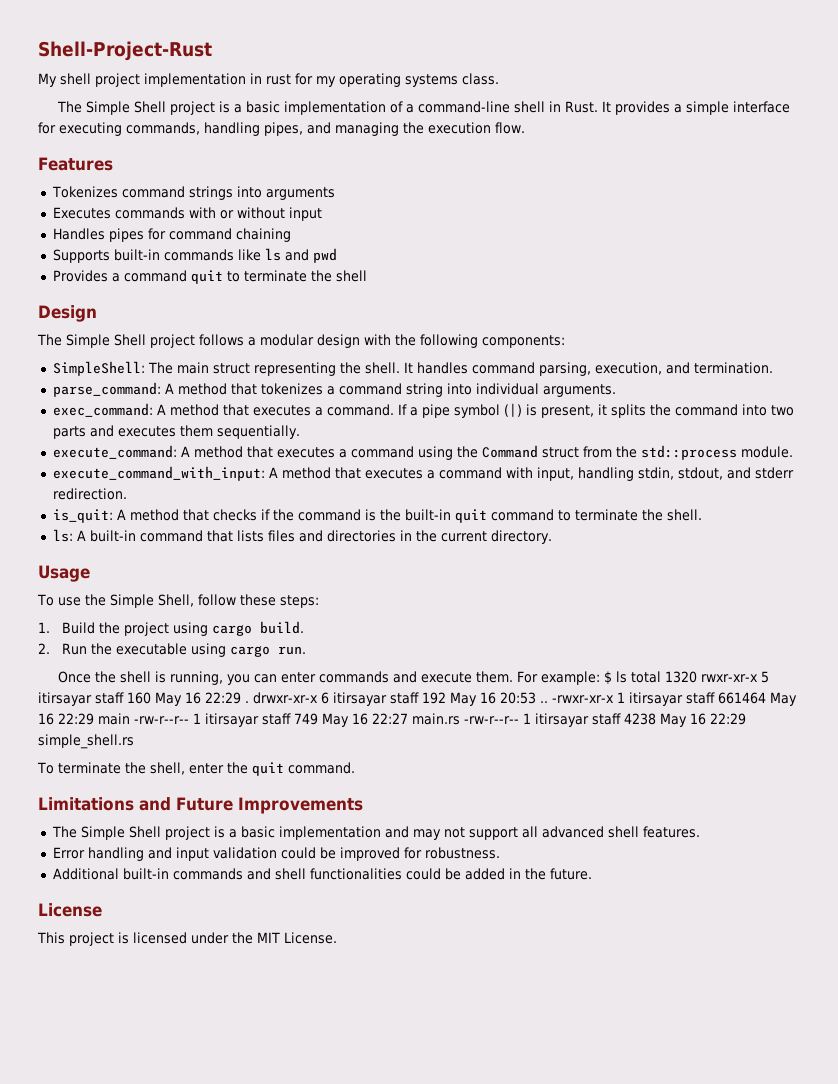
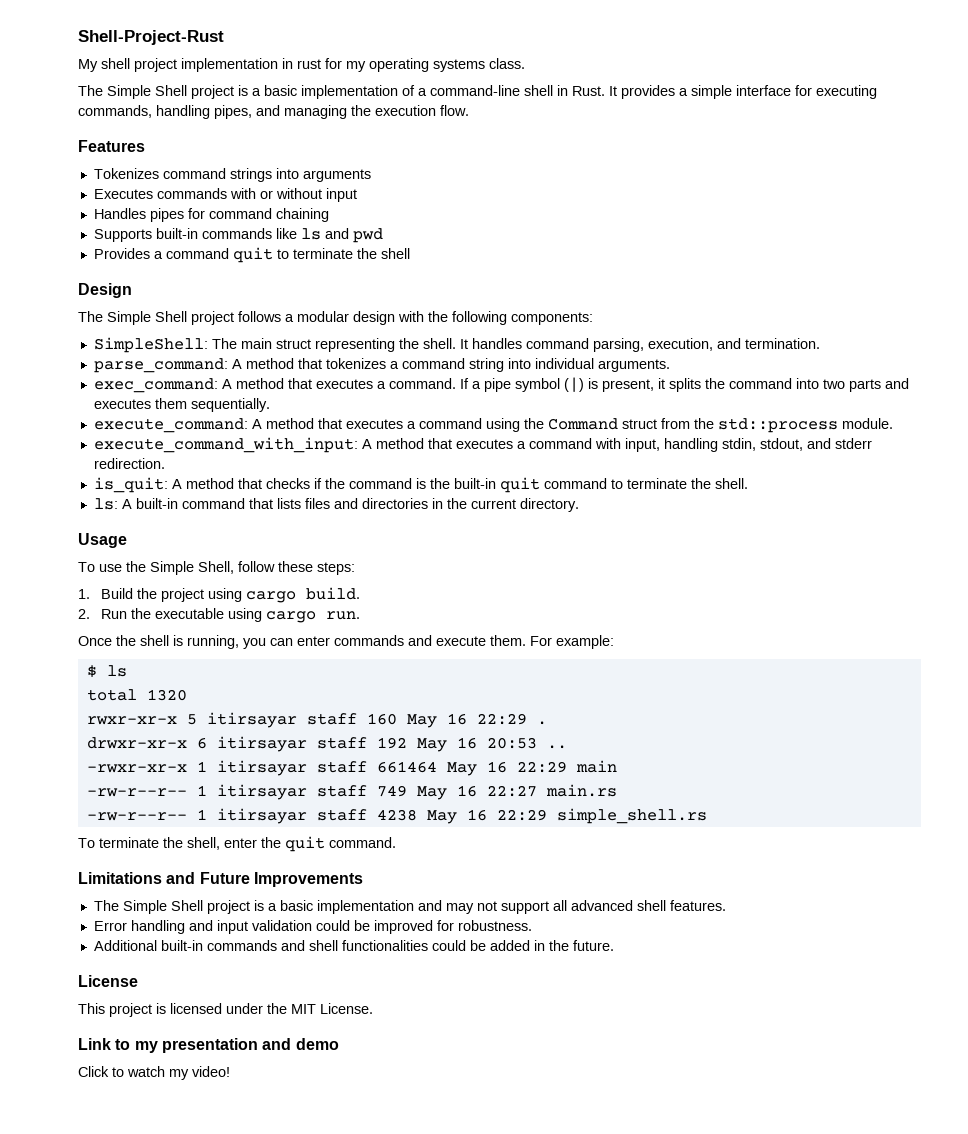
- For example: $ ls total 1320 rwxr-xr-x 5 itirsayar staff 160 May 16 22:29 . drwxr-xr-x 6 itirsayar staff 192 May 16 20:53 .. -rwxr-xr-x 1 itirsayar staff 661464 May 16 22:29 main -rw-r--r-- 1 itirsayar staff 749 May 16 22:27 main.rs -rw-r--r-- 1 itirsayar staff 4238 May 16 22:29 simple_shell.rs
+ For example:
+ $ ls
+ total 1320
+ rwxr-xr-x 5 itirsayar staff 160 May 16 22:29 .
+ drwxr-xr-x 6 itirsayar staff 192 May 16 20:53 ..
+ -rwxr-xr-x 1 itirsayar staff 661464 May 16 22:29 main
+ -rw-r--r-- 1 itirsayar staff 749 May 16 22:27 main.rs
+ -rw-r--r-- 1 itirsayar staff 4238 May 16 22:29 simple_shell.rs
+ Link to my presentation and demo
+ Click to watch my video!

